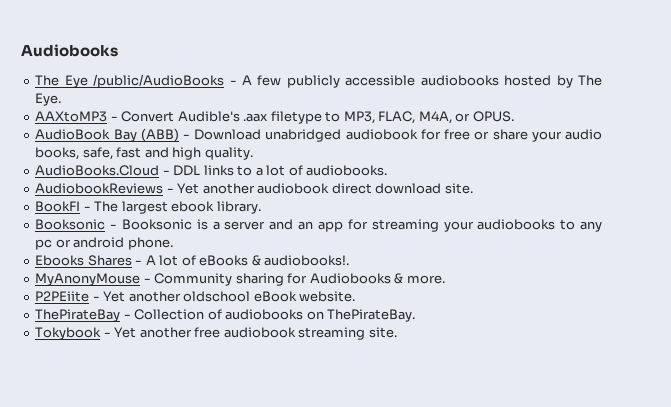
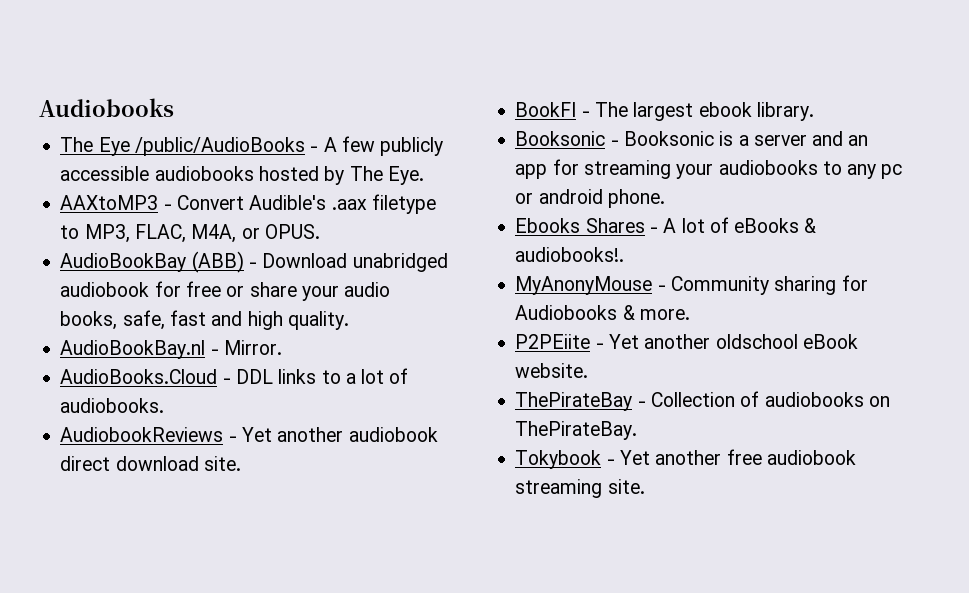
- AudioBook Bay (ABB) - Download unabridged audiobook for free or share your audio books, safe, fast and high quality.
+ AudioBookBay (ABB) - Download unabridged audiobook for free or share your audio books, safe, fast and high quality.
+ AudioBookBay.nl - Mirror.

